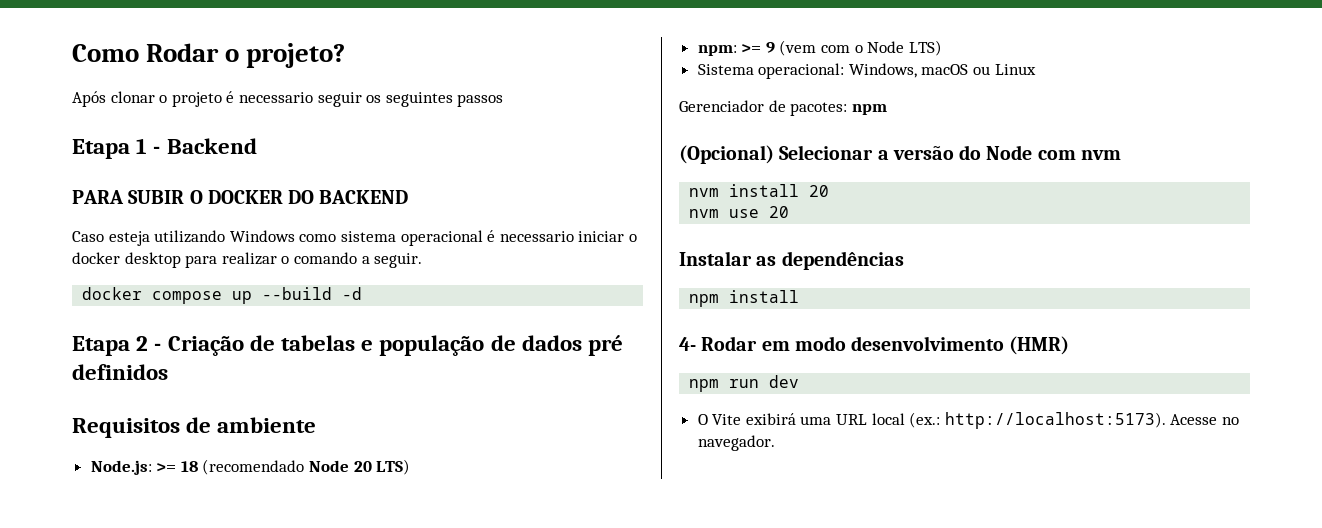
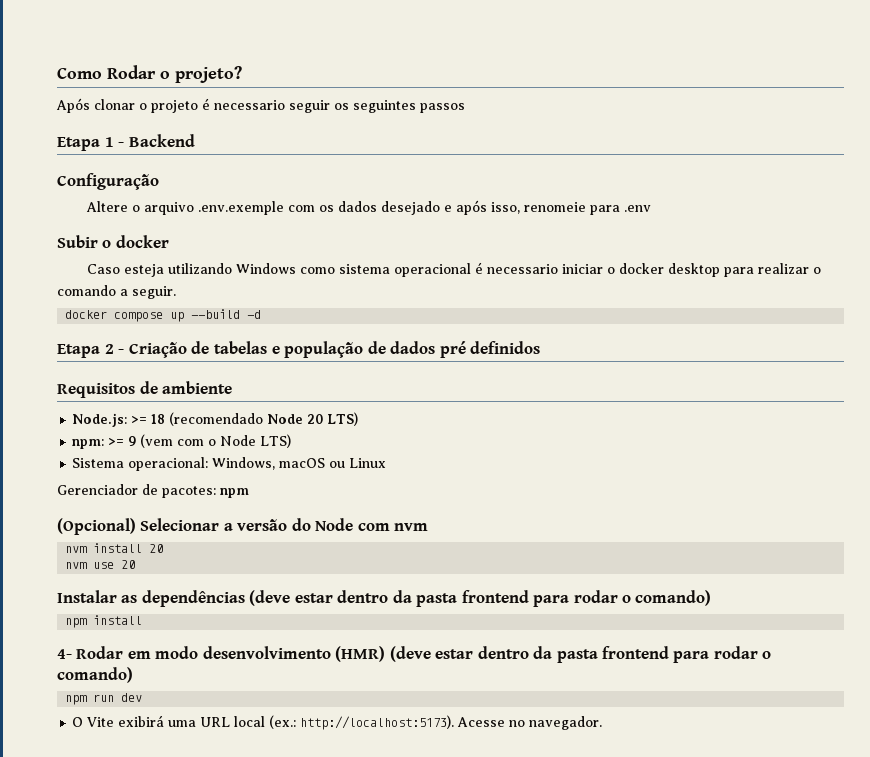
- PARA SUBIR O DOCKER DO BACKEND
+ Configuração
+ Altere o arquivo .env.exemple com os dados desejado e após isso, renomeie para .env
+ Subir o docker
- Instalar as dependências
+ Instalar as dependências (deve estar dentro da pasta frontend para rodar o comando)
- 4- Rodar em modo desenvolvimento (HMR)
+ 4- Rodar em modo desenvolvimento (HMR) (deve estar dentro da pasta frontend para rodar o comando)

